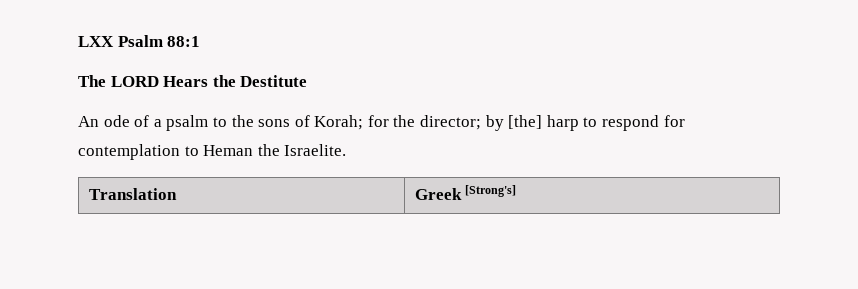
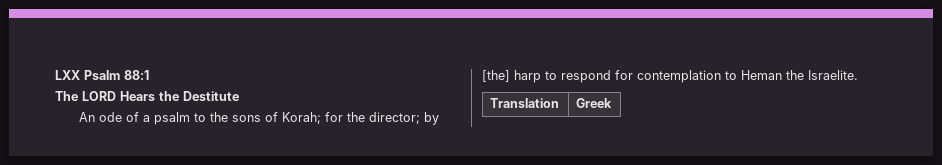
- Translation | Greek [Strong's]
+ Translation | Greek

